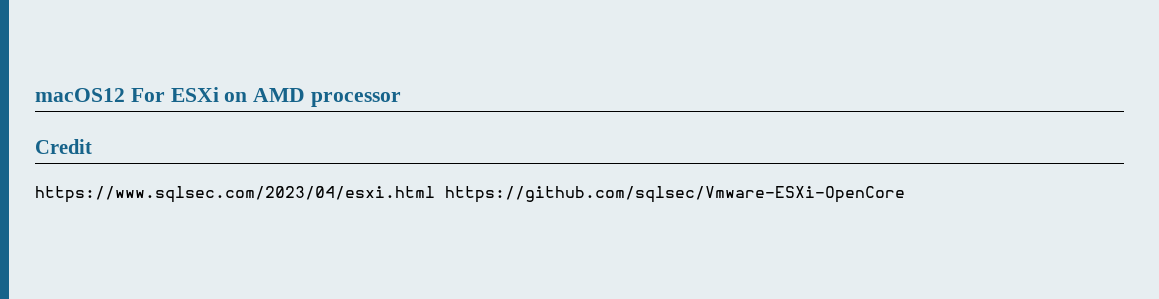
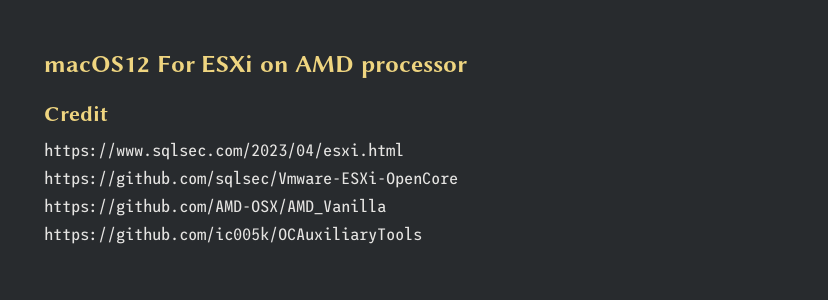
- https://www.sqlsec.com/2023/04/esxi.html https://github.com/sqlsec/Vmware-ESXi-OpenCore
+ https://www.sqlsec.com/2023/04/esxi.html
+ https://github.com/sqlsec/Vmware-ESXi-OpenCore
+ https://github.com/AMD-OSX/AMD_Vanilla
+ https://github.com/ic005k/OCAuxiliaryTools

